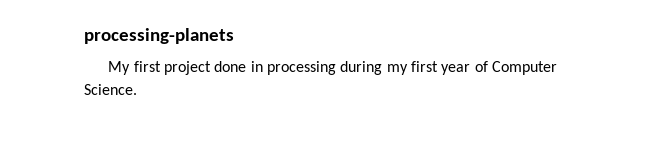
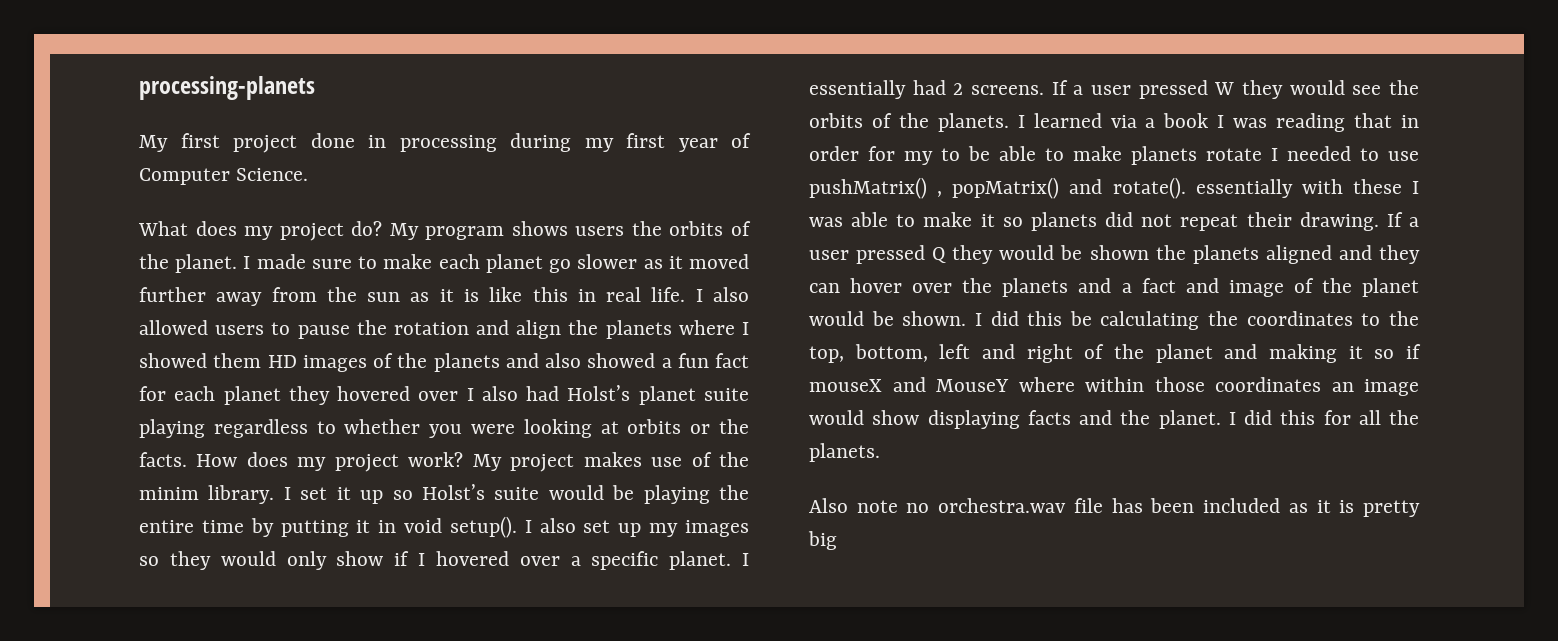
+ What does my project do? My program shows users the orbits of the planet. I made sure to make each planet go slower as it moved further away from the sun as it is like this in real life. I also allowed users to pause the rotation and align the planets where I showed them HD images of the planets and also showed a fun fact for each planet they hovered over I also had Holst’s planet suite playing regardless to whether you were looking at orbits or the facts. How does my project work? My project makes use of the minim library. I set it up so Holst’s suite would be playing the entire time by putting it in void setup(). I also set up my images so they would only show if I hovered over a specific planet. I essentially had 2 screens. If a user pressed W they would see the orbits of the planets. I learned via a book I was reading that in order for my to be able to make planets rotate I needed to use pushMatrix() , popMatrix() and rotate(). essentially with these I was able to make it so planets did not repeat their drawing. If a user pressed Q they would be shown the planets aligned and they can hover over the planets and a fact and image of the planet would be shown. I did this be calculating the coordinates to the top, bottom, left and right of the planet and making it so if mouseX and MouseY where within those coordinates an image would show displaying facts and the planet. I did this for all the planets.
+ Also note no orchestra.wav file has been included as it is pretty big

